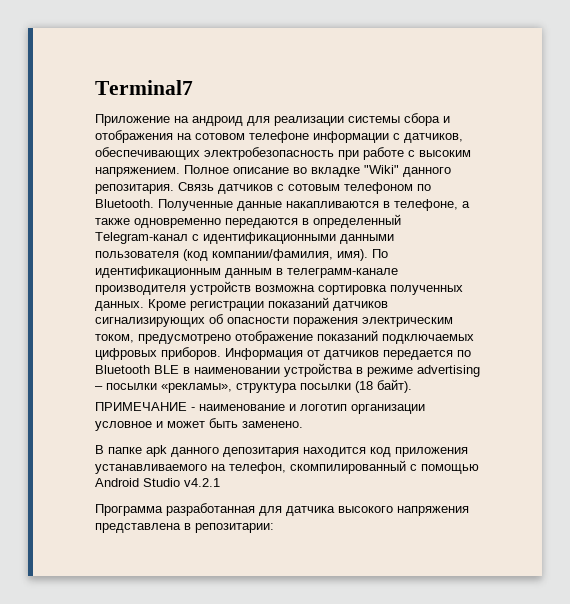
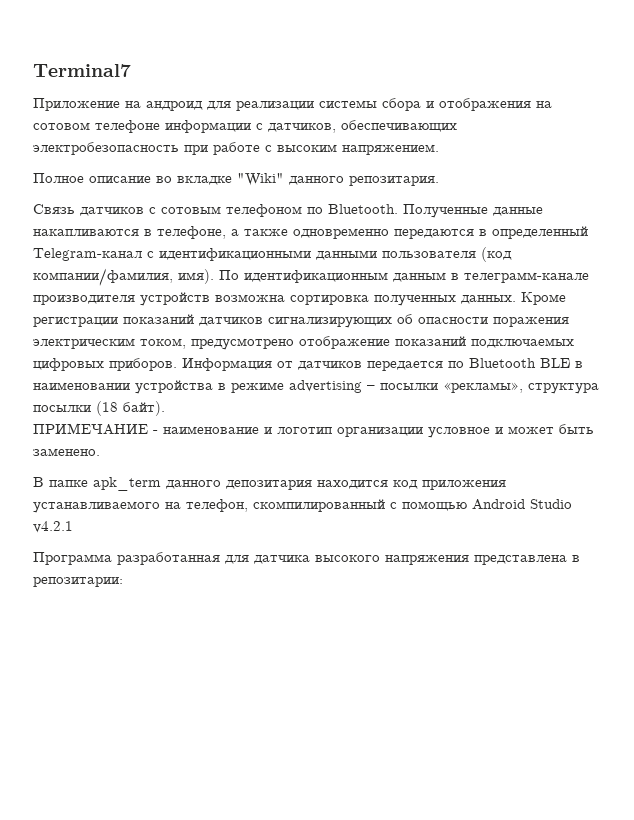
- Приложение на андроид для реализации системы сбора и отображения на сотовом телефоне информации с датчиков, обеспечивающих электробезопасность при работе с высоким напряжением. Полное описание во вкладке "Wiki" данного репозитария. Связь датчиков с сотовым телефоном по Bluetooth.
+ Приложение на андроид для реализации системы сбора и отображения на сотовом телефоне информации с датчиков, обеспечивающих электробезопасность при работе с высоким напряжением.
+ Полное описание во вкладке "Wiki" данного репозитария.
+ Связь датчиков с сотовым телефоном по Bluetooth.
- В папке apk данного депозитария находится код приложения устанавливаемого на телефон, скомпилированный с помощью Android Studio v4.2.1
+ В папке apk_term данного депозитария находится код приложения устанавливаемого на телефон, скомпилированный с помощью Android Studio v4.2.1

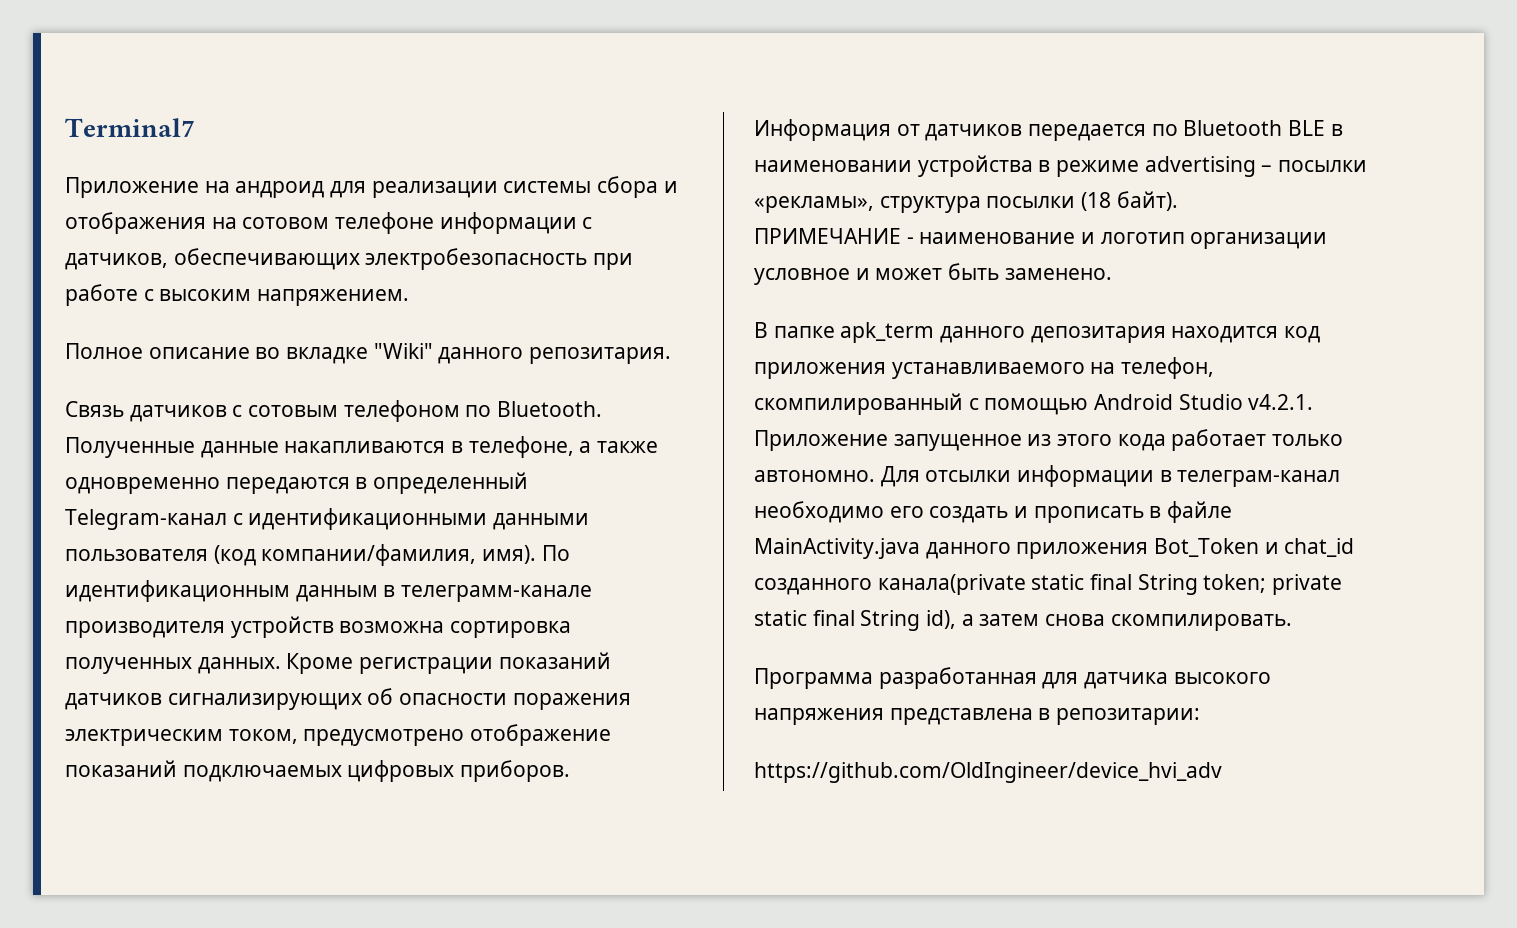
- В папке apk_term данного депозитария находится код приложения устанавливаемого на телефон, скомпилированный с помощью Android Studio v4.2.1
+ В папке apk_term данного депозитария находится код приложения устанавливаемого на телефон, скомпилированный с помощью Android Studio v4.2.1. Приложение запущенное из этого кода работает только автономно. Для отсылки информации в телеграм-канал необходимо его создать и прописать в файле MainActivity.java данного приложения Bot_Token и chat_id созданного канала(private static final String token; private static final String id), а затем снова скомпилировать.
+ https://github.com/OldIngineer/device_hvi_adv

